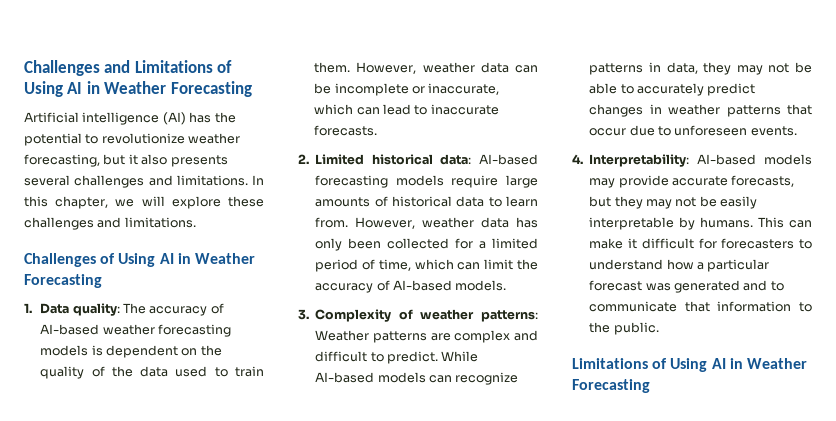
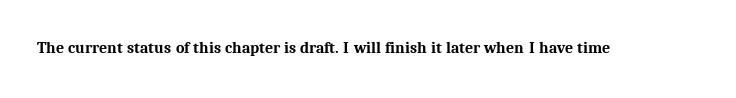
- Challenges and Limitations of Using AI in Weather Forecasting
- Artificial intelligence (AI) has the potential to revolutionize weather forecasting, but it also presents several challenges and limitations. In this chapter, we will explore these challenges and limitations.
- Challenges of Using AI in Weather Forecasting
- 1. Data quality: The accuracy of AI-based weather forecasting models is dependent on the quality of the data used to train them. However, weather data can be incomplete or inaccurate, which can lead to inaccurate forecasts.
- 2. Limited historical data: AI-based forecasting models require large amounts of historical data to learn from. However, weather data has only been collected for a limited period of time, which can limit the accuracy of AI-based models.
- 3. Complexity of weather patterns: Weather patterns are complex and difficult to predict. While AI-based models can recognize patterns in data, they may not be able to accurately predict changes in weather patterns that occur due to unforeseen events.
- 4. Interpretability: AI-based models may provide accurate forecasts, but they may not be easily interpretable by humans. This can make it difficult for forecasters to understand how a particular forecast was generated and to communicate that information to the public.
- Limitations of Using AI in Weather Forecasting
+ The current status of this chapter is draft. I will finish it later when I have time

